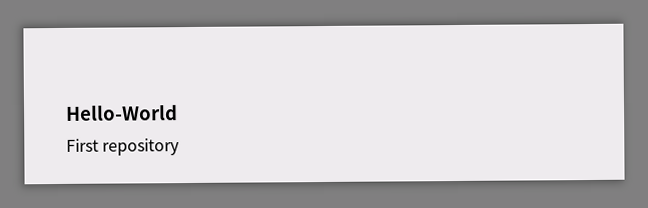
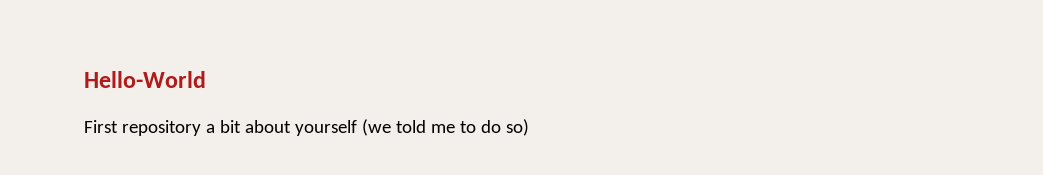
- First repository
+ First repository a bit about yourself (we told me to do so)

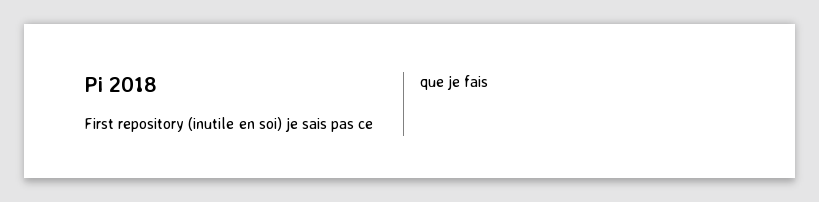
- Hello-World
+ Pi 2018
- First repository a bit about yourself (we told me to do so)
+ First repository (inutile en soi) je sais pas ce que je fais

